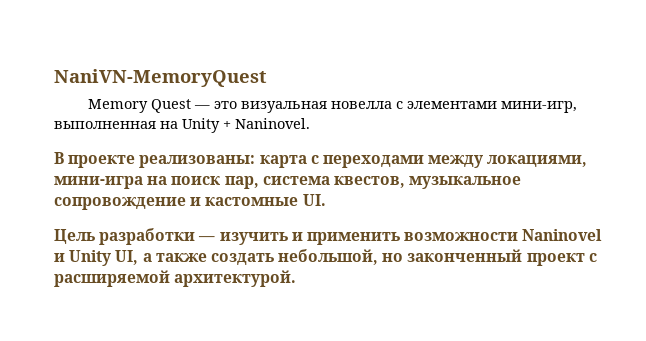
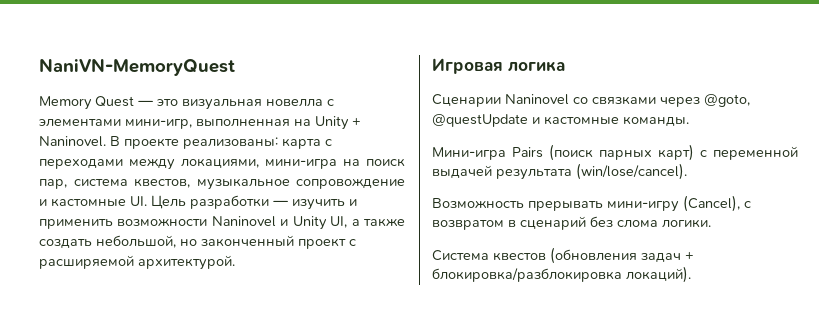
- Memory Quest — это визуальная новелла с элементами мини-игр, выполненная на Unity + Naninovel.
- В проекте реализованы: карта с переходами между локациями, мини-игра на поиск пар, система квестов, музыкальное сопровождение и кастомные UI.
- Цель разработки — изучить и применить возможности Naninovel и Unity UI, а также создать небольшой, но законченный проект с расширяемой архитектурой.
+ Memory Quest — это визуальная новелла с элементами мини-игр, выполненная на Unity + Naninovel. В проекте реализованы: карта с переходами между локациями, мини-игра на поиск пар, система квестов, музыкальное сопровождение и кастомные UI. Цель разработки — изучить и применить возможности Naninovel и Unity UI, а также создать небольшой, но законченный проект с расширяемой архитектурой.
+ Игровая логика
+ Сценарии Naninovel со связками через @goto, @questUpdate и кастомные команды.
+ Мини-игра Pairs (поиск парных карт) с переменной выдачей результата (win/lose/cancel).
+ Возможность прерывать мини-игру (Cancel), с возвратом в сценарий без слома логики.
+ Система квестов (обновления задач + блокировка/разблокировка локаций).

